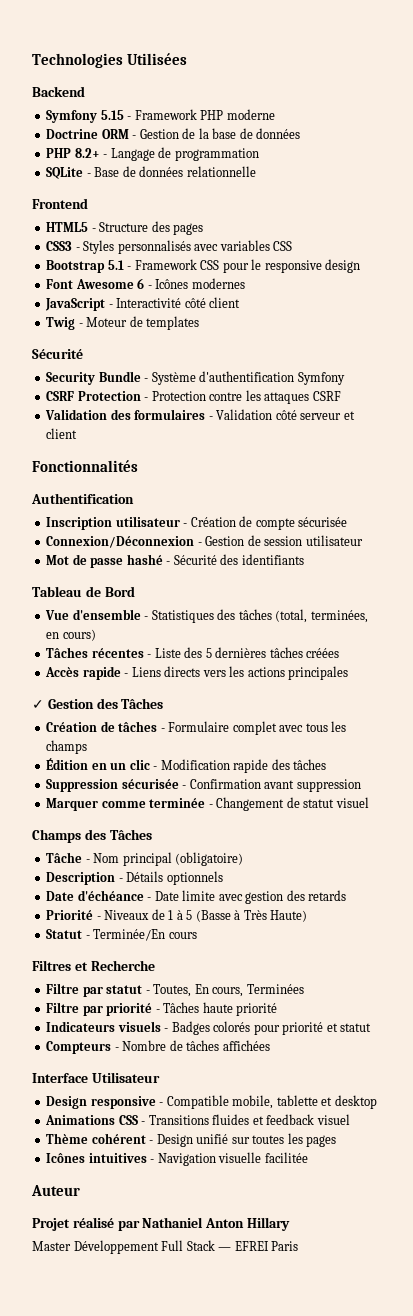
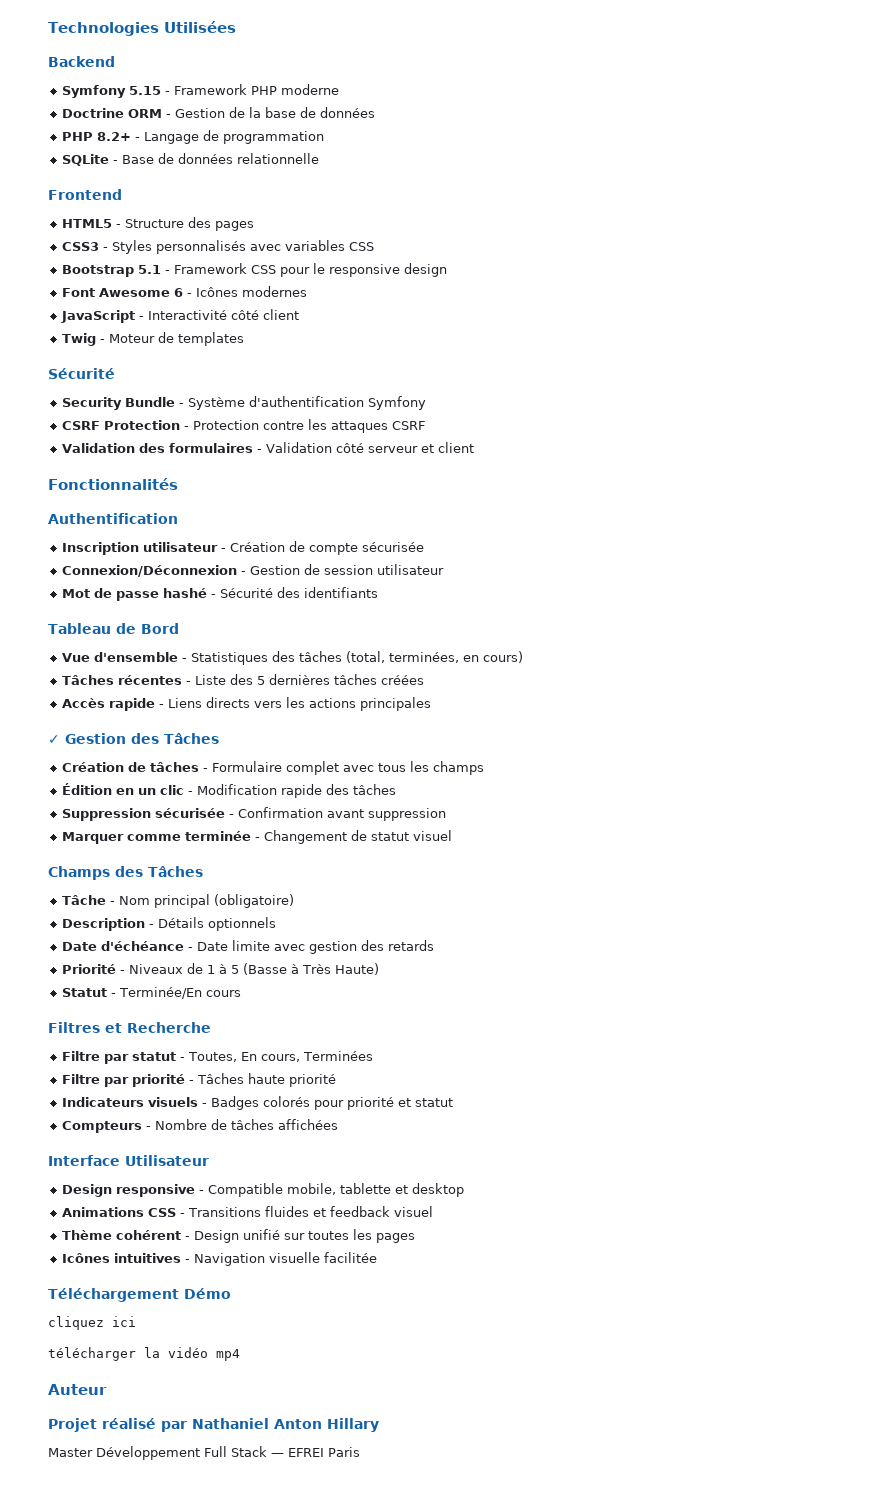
+ Téléchargement Démo
+ cliquez ici
+ télécharger la vidéo mp4

